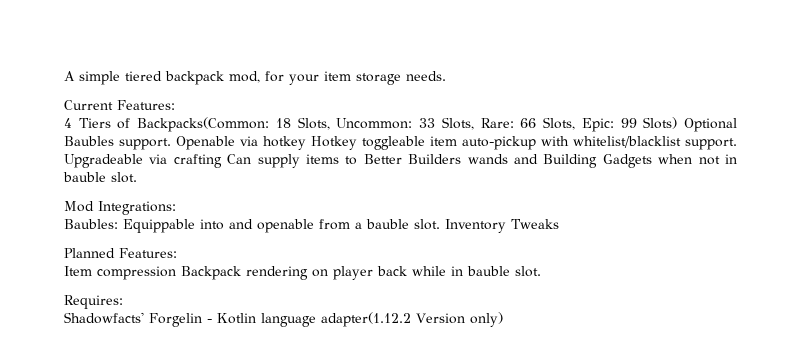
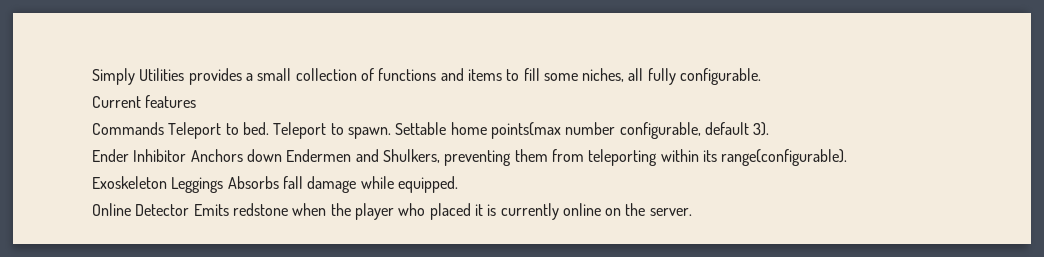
- A simple tiered backpack mod, for your item storage needs.
- Current Features:
- 4 Tiers of Backpacks(Common: 18 Slots, Uncommon: 33 Slots, Rare: 66 Slots, Epic: 99 Slots) Optional Baubles support. Openable via hotkey Hotkey toggleable item auto-pickup with whitelist/blacklist support. Upgradeable via crafting Can supply items to Better Builders wands and Building Gadgets when not in bauble slot.
- Mod Integrations:
- Baubles: Equippable into and openable from a bauble slot. Inventory Tweaks
- Planned Features:
- Item compression Backpack rendering on player back while in bauble slot.
- Requires:
- Shadowfacts' Forgelin - Kotlin language adapter(1.12.2 Version only)
+ Simply Utilities provides a small collection of functions and items to fill some niches, all fully configurable.
+ Current features
+ Commands Teleport to bed. Teleport to spawn. Settable home points(max number configurable, default 3).
+ Ender Inhibitor Anchors down Endermen and Shulkers, preventing them from teleporting within its range(configurable).
+ Exoskeleton Leggings Absorbs fall damage while equipped.
+ Online Detector Emits redstone when the player who placed it is currently online on the server.

